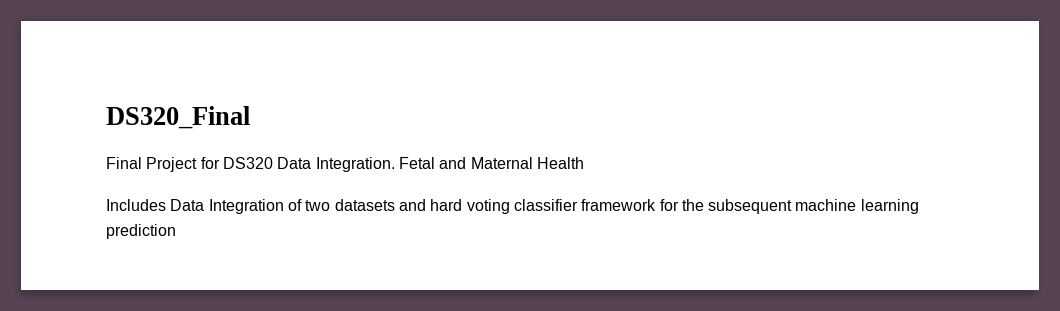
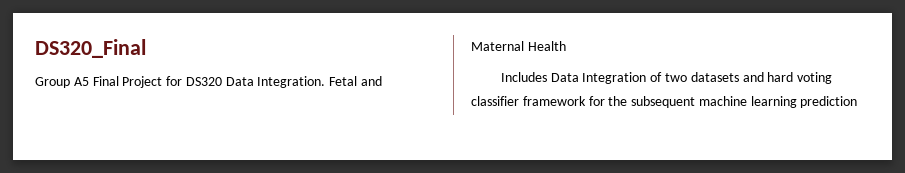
- Final Project for DS320 Data Integration.
+ Group A5 Final Project for DS320 Data Integration.

